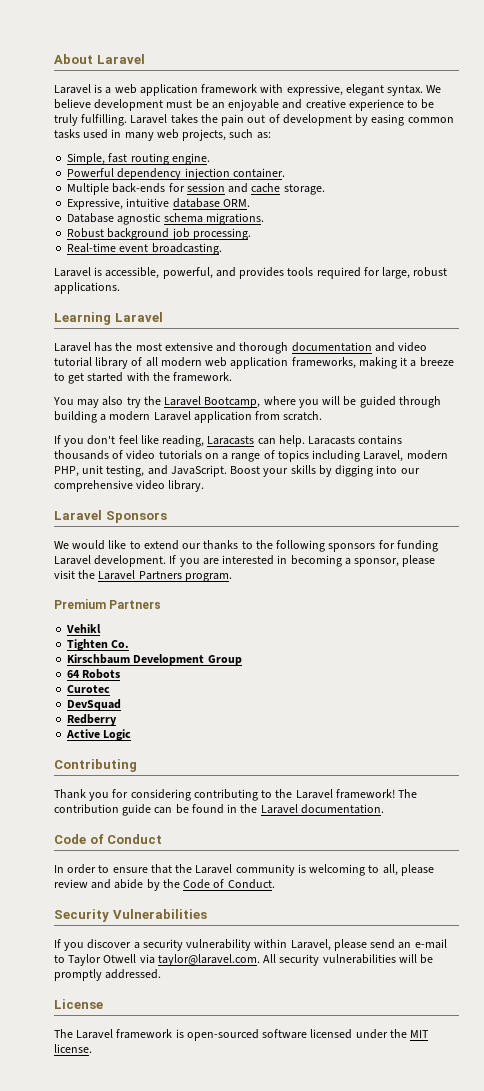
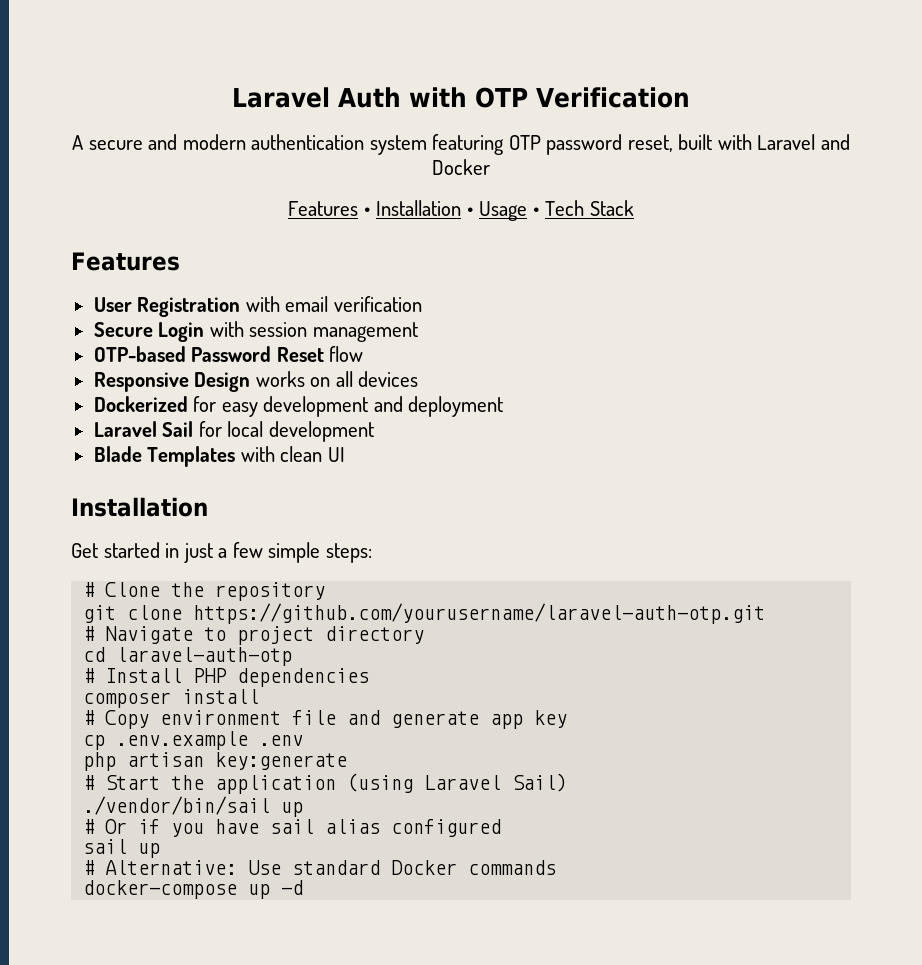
- About Laravel
- Laravel is a web application framework with expressive, elegant syntax. We believe development must be an enjoyable and creative experience to be truly fulfilling. Laravel takes the pain out of development by easing common tasks used in many web projects, such as:
- Simple, fast routing engine.
- Powerful dependency injection container.
- Multiple back-ends for session and cache storage.
- Expressive, intuitive database ORM.
- Database agnostic schema migrations.
- Robust background job processing.
- Real-time event broadcasting.
- Laravel is accessible, powerful, and provides tools required for large, robust applications.
- Learning Laravel
- Laravel has the most extensive and thorough documentation and video tutorial library of all modern web application frameworks, making it a breeze to get started with the framework.
- You may also try the Laravel Bootcamp, where you will be guided through building a modern Laravel application from scratch.
- If you don't feel like reading, Laracasts can help. Laracasts contains thousands of video tutorials on a range of topics including Laravel, modern PHP, unit testing, and JavaScript. Boost your skills by digging into our comprehensive video library.
- Laravel Sponsors
- We would like to extend our thanks to the following sponsors for funding Laravel development. If you are interested in becoming a sponsor, please visit the Laravel Partners program.
- Premium Partners
- Vehikl
- Tighten Co.
- Kirschbaum Development Group
- 64 Robots
- Curotec
- DevSquad
- Redberry
- Active Logic
- Contributing
- Thank you for considering contributing to the Laravel framework! The contribution guide can be found in the Laravel documentation.
- Code of Conduct
- In order to ensure that the Laravel community is welcoming to all, please review and abide by the Code of Conduct.
- Security Vulnerabilities
- If you discover a security vulnerability within Laravel, please send an e-mail to Taylor Otwell via taylor@laravel.com. All security vulnerabilities will be promptly addressed.
- License
- The Laravel framework is open-sourced software licensed under the MIT license.
+ Laravel Auth with OTP Verification
+ A secure and modern authentication system featuring OTP password reset, built with Laravel and Docker
+ Features • Installation • Usage • Tech Stack
+ Features
+ User Registration with email verification
+ Secure Login with session management
+ OTP-based Password Reset flow
+ Responsive Design works on all devices
+ Dockerized for easy development and deployment
+ Laravel Sail for local development
+ Blade Templates with clean UI
+ Installation
+ Get started in just a few simple steps:
+ # Clone the repository
+ git clone https://github.com/yourusername/laravel-auth-otp.git
+ # Navigate to project directory
+ cd laravel-auth-otp
+ # Install PHP dependencies
+ composer install
+ # Copy environment file and generate app key
+ cp .env.example .env
+ php artisan key:generate
+ # Start the application (using Laravel Sail)
+ ./vendor/bin/sail up
+ # Or if you have sail alias configured
+ sail up
+ # Alternative: Use standard Docker commands
+ docker-compose up -d

